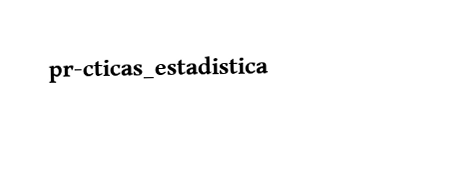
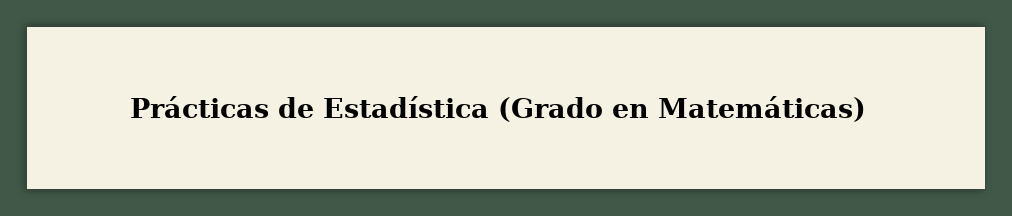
- pr-cticas_estadistica
+ Prácticas de Estadística (Grado en Matemáticas)

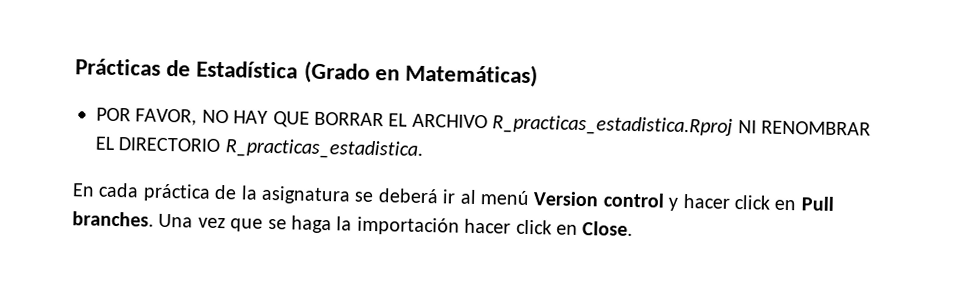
+ POR FAVOR, NO HAY QUE BORRAR EL ARCHIVO R_practicas_estadistica.Rproj NI RENOMBRAR EL DIRECTORIO R_practicas_estadistica.
+ En cada práctica de la asignatura se deberá ir al menú Version control y hacer click en Pull branches. Una vez que se haga la importación hacer click en Close.

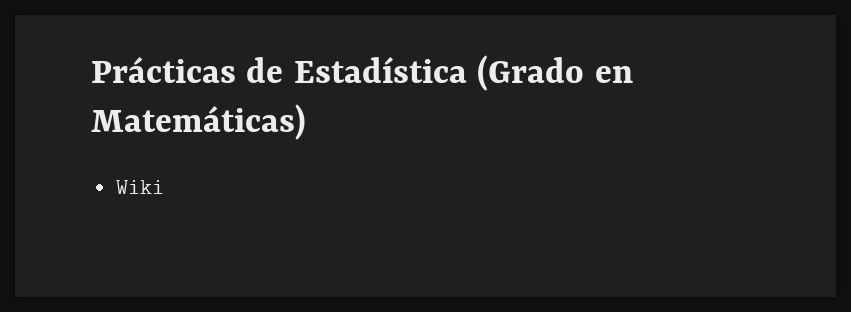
- POR FAVOR, NO HAY QUE BORRAR EL ARCHIVO R_practicas_estadistica.Rproj NI RENOMBRAR EL DIRECTORIO R_practicas_estadistica.
- En cada práctica de la asignatura se deberá ir al menú Version control y hacer click en Pull branches. Una vez que se haga la importación hacer click en Close.
+ Wiki

